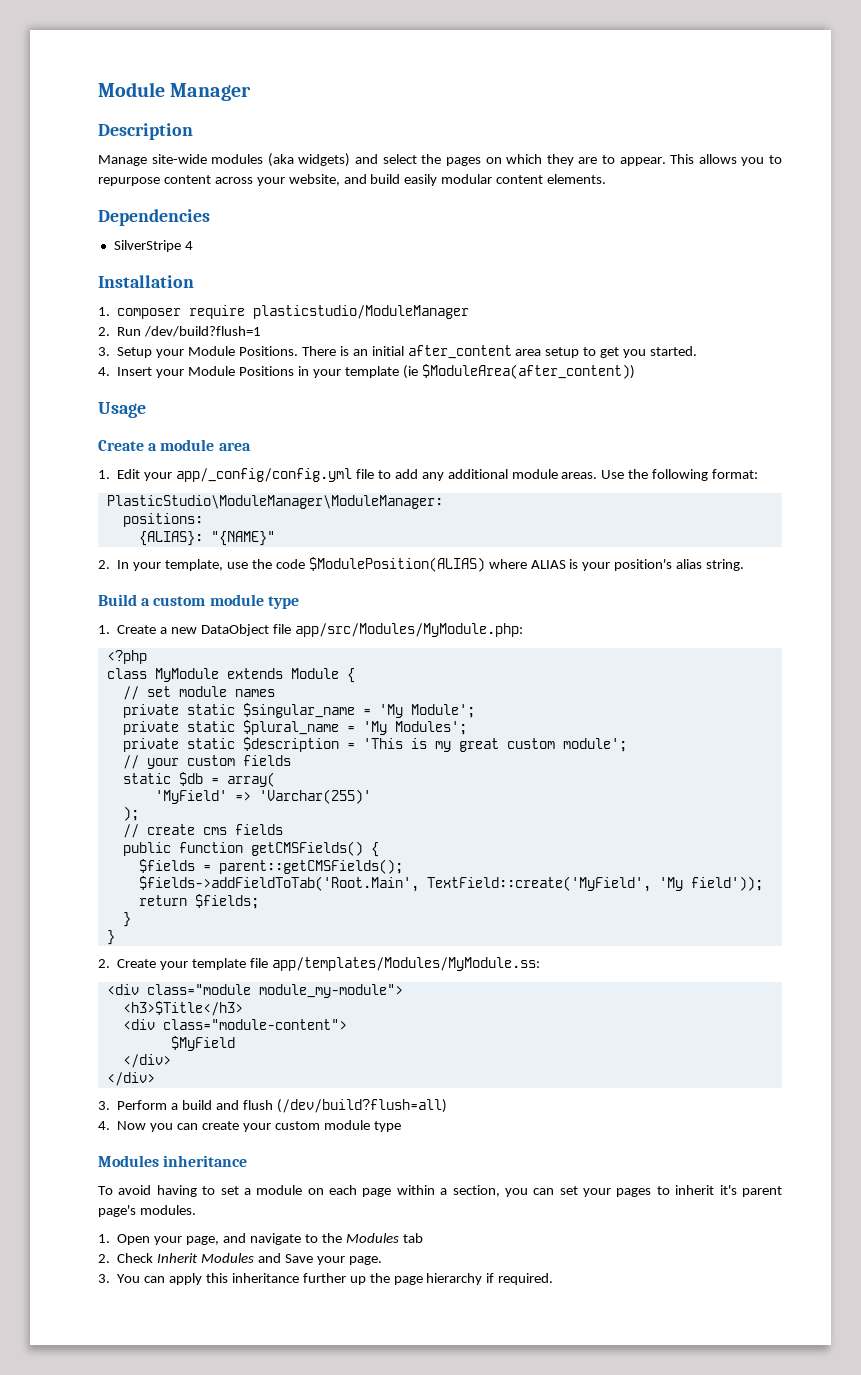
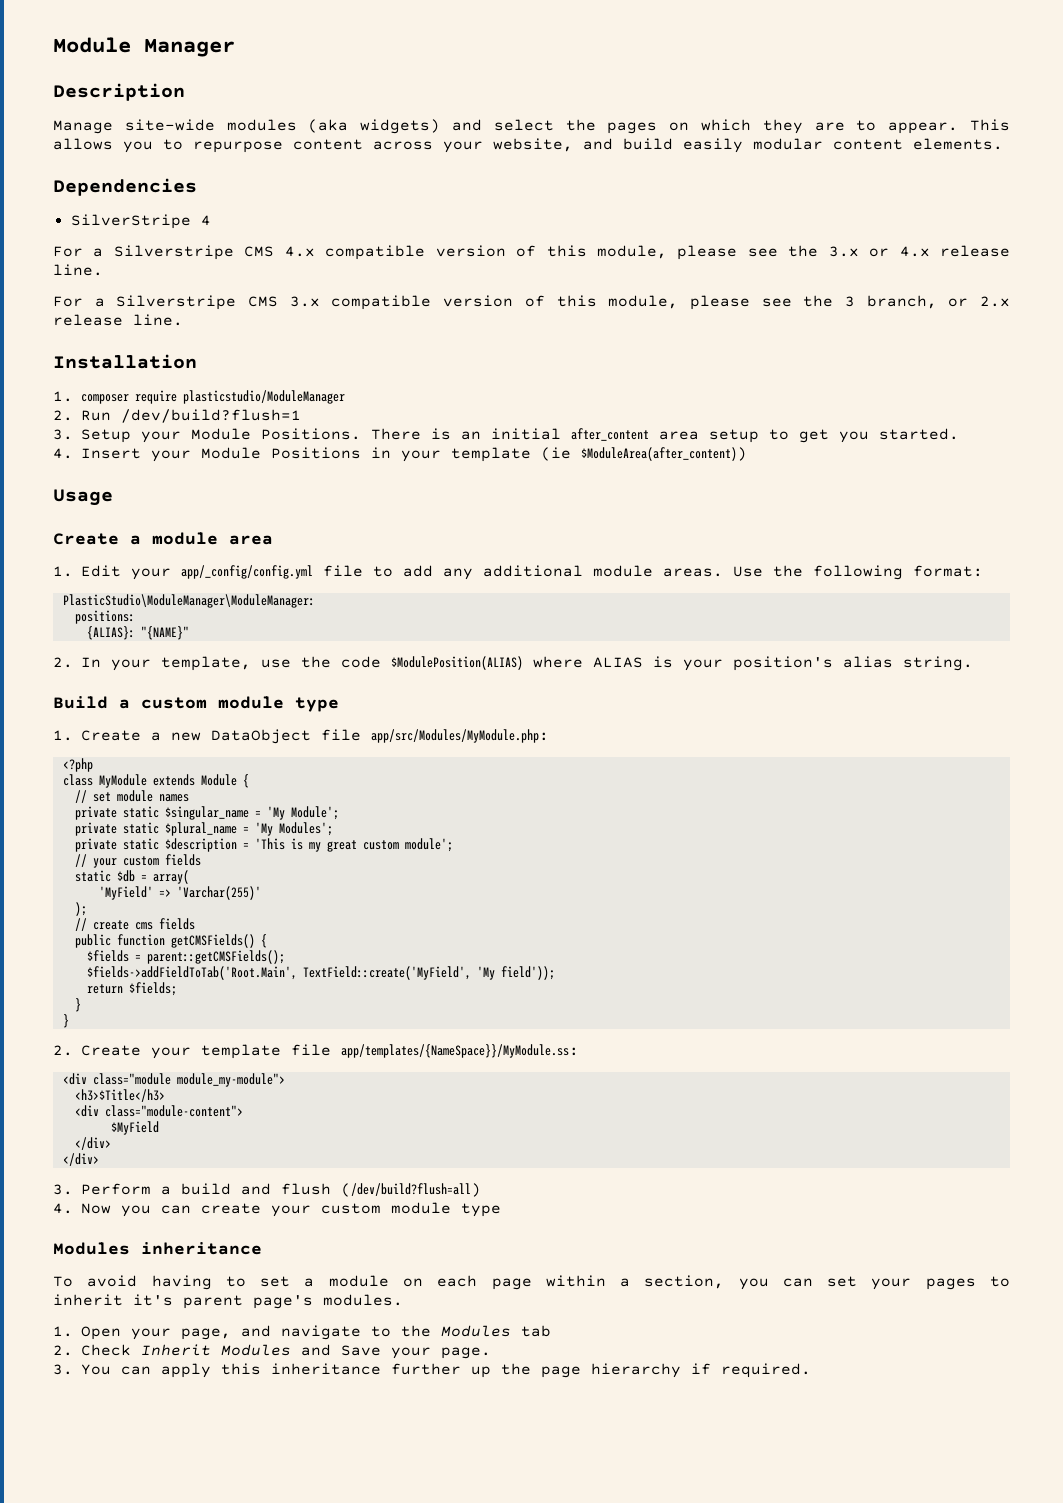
+ For a Silverstripe CMS 4.x compatible version of this module, please see the 3.x or 4.x release line.
+ For a Silverstripe CMS 3.x compatible version of this module, please see the 3 branch, or 2.x release line.
- 2. Create your template file app/templates/Modules/MyModule.ss:
+ 2. Create your template file app/templates/{NameSpace}}/MyModule.ss:

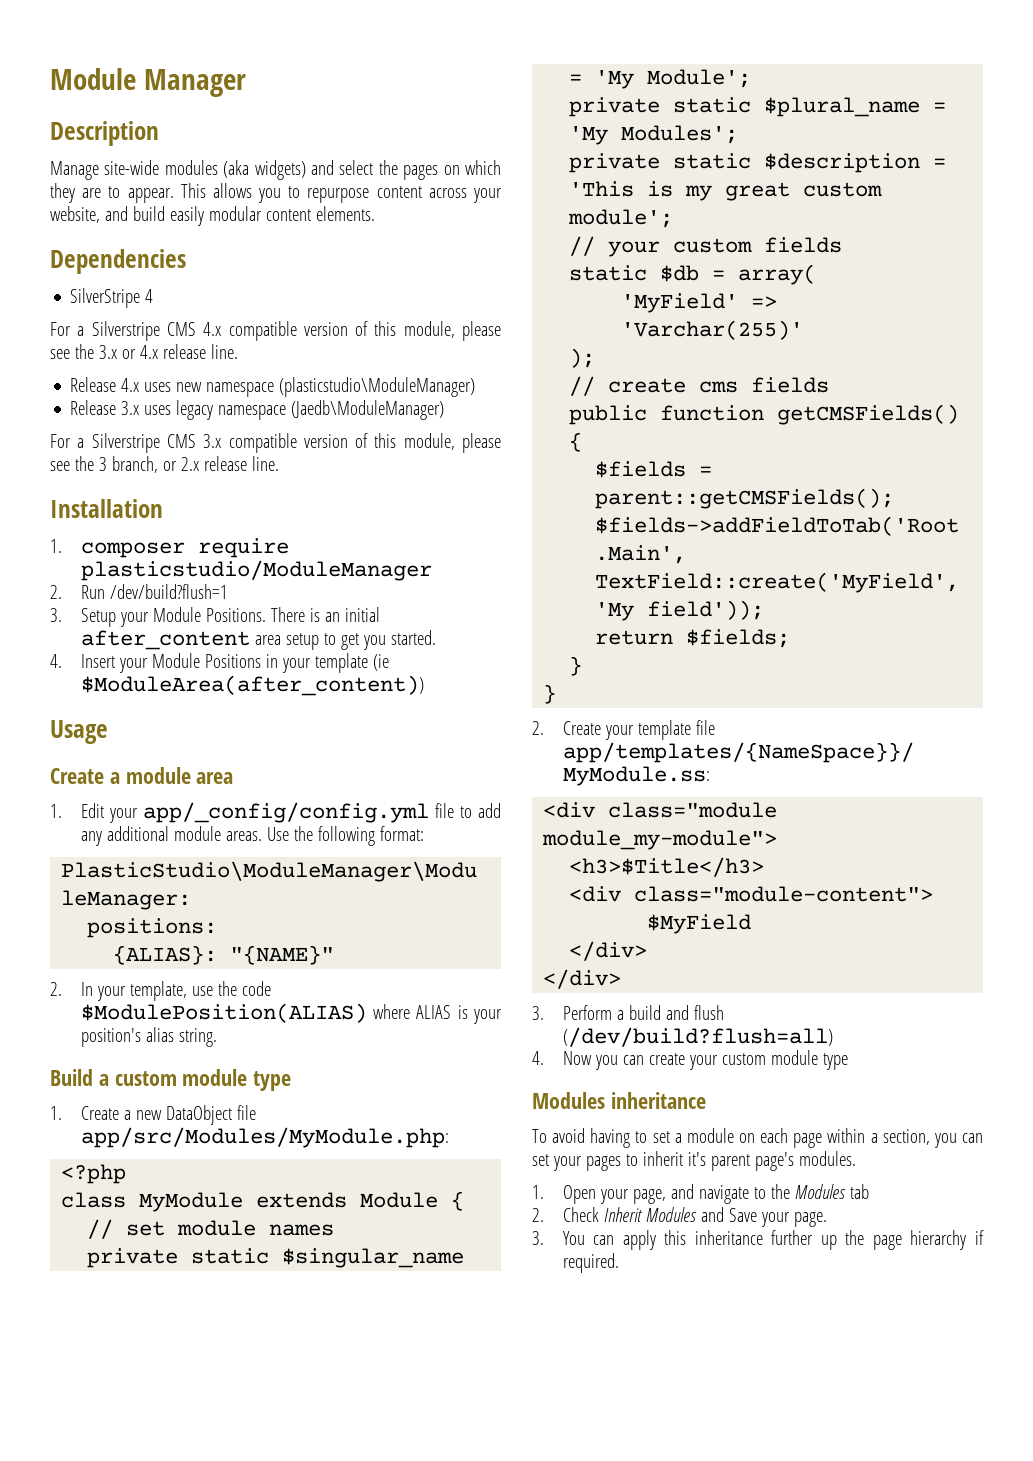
+ Release 4.x uses new namespace (plasticstudio\ModuleManager)
+ Release 3.x uses legacy namespace (Jaedb\ModuleManager)

